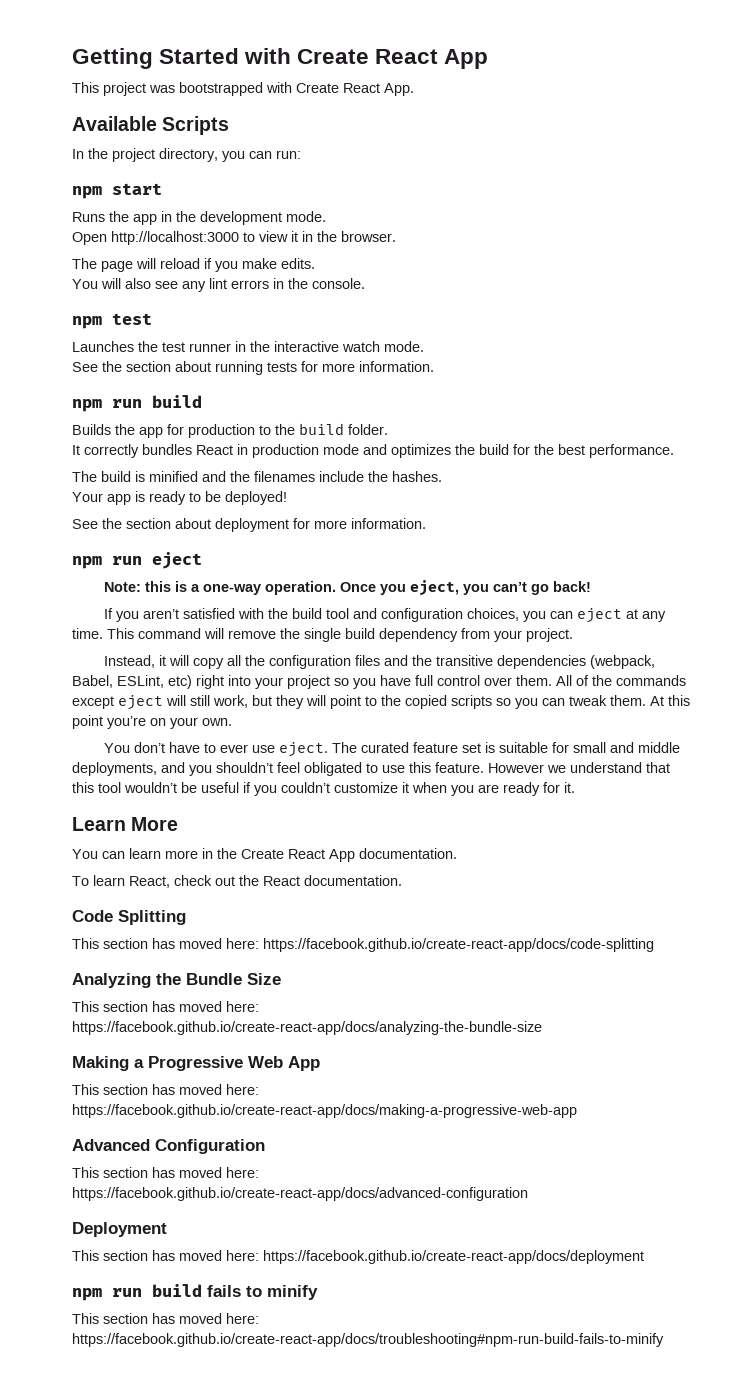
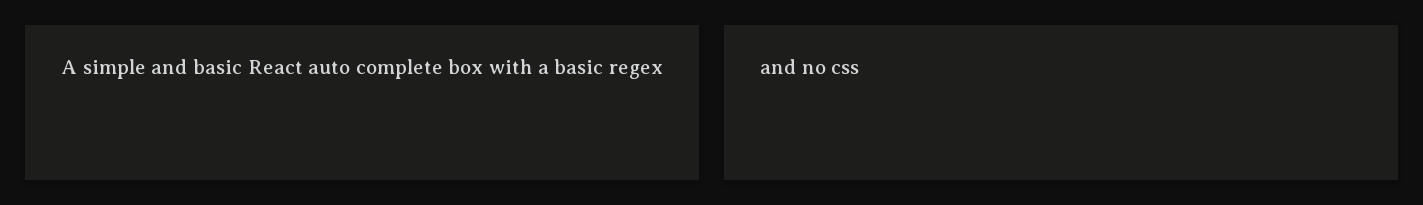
- Getting Started with Create React App
- This project was bootstrapped with Create React App.
- Available Scripts
- In the project directory, you can run:
- npm start
- Runs the app in the development mode.
- Open http://localhost:3000 to view it in the browser.
- The page will reload if you make edits.
- You will also see any lint errors in the console.
- npm test
- Launches the test runner in the interactive watch mode.
- See the section about running tests for more information.
- npm run build
- Builds the app for production to the build folder.
- It correctly bundles React in production mode and optimizes the build for the best performance.
- The build is minified and the filenames include the hashes.
- Your app is ready to be deployed!
- See the section about deployment for more information.
- npm run eject
- Note: this is a one-way operation. Once you eject, you can’t go back!
- If you aren’t satisfied with the build tool and configuration choices, you can eject at any time. This command will remove the single build dependency from your project.
- Instead, it will copy all the configuration files and the transitive dependencies (webpack, Babel, ESLint, etc) right into your project so you have full control over them. All of the commands except eject will still work, but they will point to the copied scripts so you can tweak them. At this point you’re on your own.
- You don’t have to ever use eject. The curated feature set is suitable for small and middle deployments, and you shouldn’t feel obligated to use this feature. However we understand that this tool wouldn’t be useful if you couldn’t customize it when you are ready for it.
- Learn More
- You can learn more in the Create React App documentation.
- To learn React, check out the React documentation.
- Code Splitting
- This section has moved here: https://facebook.github.io/create-react-app/docs/code-splitting
- Analyzing the Bundle Size
- This section has moved here: https://facebook.github.io/create-react-app/docs/analyzing-the-bundle-size
- Making a Progressive Web App
- This section has moved here: https://facebook.github.io/create-react-app/docs/making-a-progressive-web-app
- Advanced Configuration
- This section has moved here: https://facebook.github.io/create-react-app/docs/advanced-configuration
- Deployment
- This section has moved here: https://facebook.github.io/create-react-app/docs/deployment
- npm run build fails to minify
- This section has moved here: https://facebook.github.io/create-react-app/docs/troubleshooting#npm-run-build-fails-to-minify
+ A simple and basic React auto complete box with a basic regex and no css

